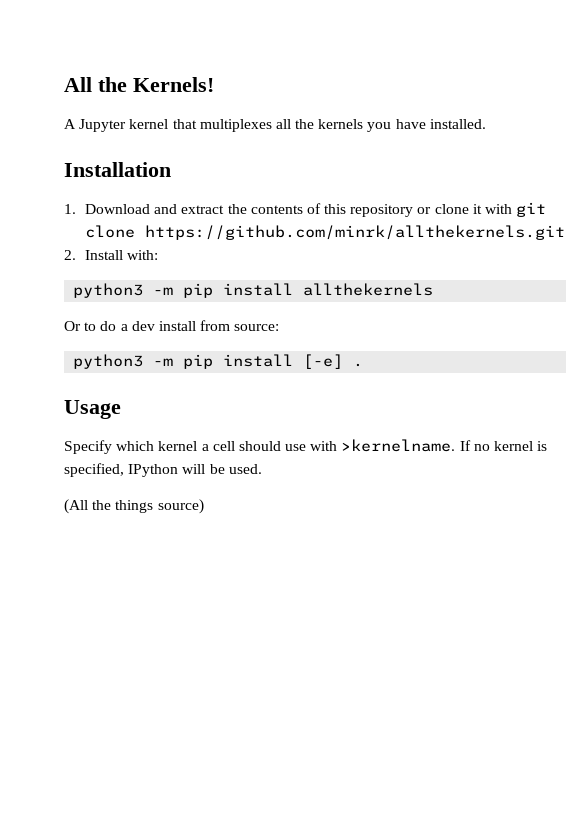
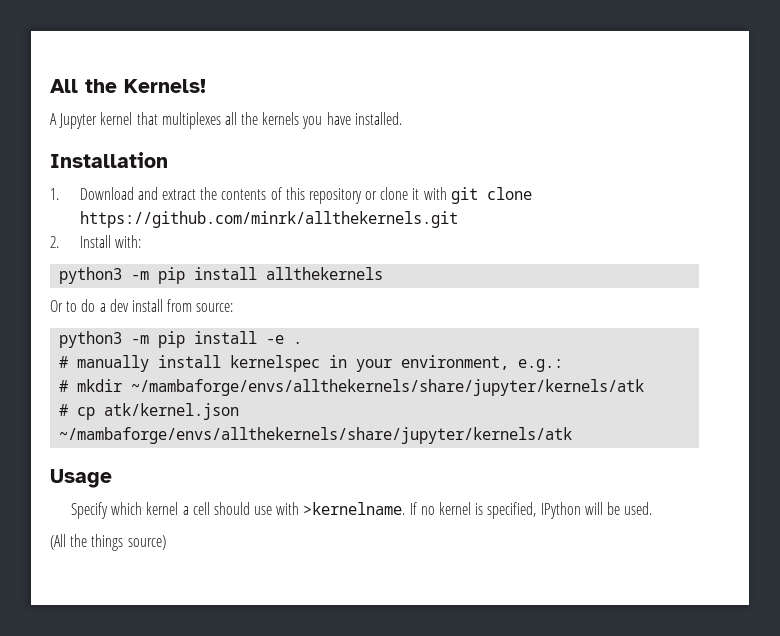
- python3 -m pip install [-e] .
+ python3 -m pip install -e .
+ # manually install kernelspec in your environment, e.g.:
+ # mkdir ~/mambaforge/envs/allthekernels/share/jupyter/kernels/atk
+ # cp atk/kernel.json ~/mambaforge/envs/allthekernels/share/jupyter/kernels/atk

